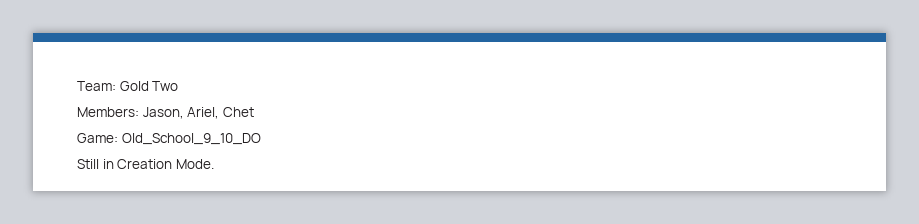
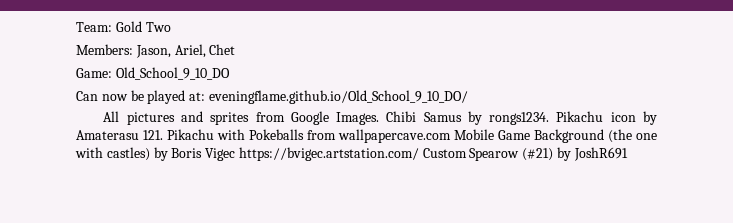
- Still in Creation Mode.
+ Can now be played at: eveningflame.github.io/Old_School_9_10_DO/
+ All pictures and sprites from Google Images. Chibi Samus by rongs1234. Pikachu icon by Amaterasu 121. Pikachu with Pokeballs from wallpapercave.com Mobile Game Background (the one with castles) by Boris Vigec https://bvigec.artstation.com/ Custom Spearow (#21) by JoshR691

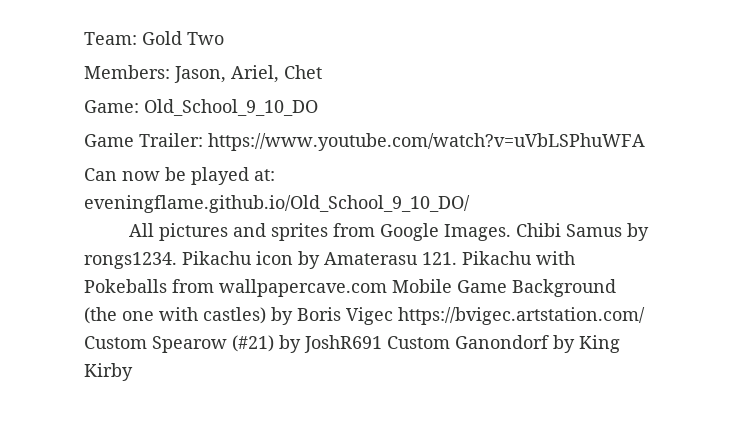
+ Game Trailer: https://www.youtube.com/watch?v=uVbLSPhuWFA
- Pikachu icon by Amaterasu 121. Pikachu with Pokeballs from wallpapercave.com Mobile Game Background (the one with castles) by Boris Vigec https://bvigec.artstation.com/ Custom Spearow (#21) by JoshR691
+ Pikachu icon by Amaterasu 121. Pikachu with Pokeballs from wallpapercave.com Mobile Game Background (the one with castles) by Boris Vigec https://bvigec.artstation.com/ Custom Spearow (#21) by JoshR691 Custom Ganondorf by King Kirby

